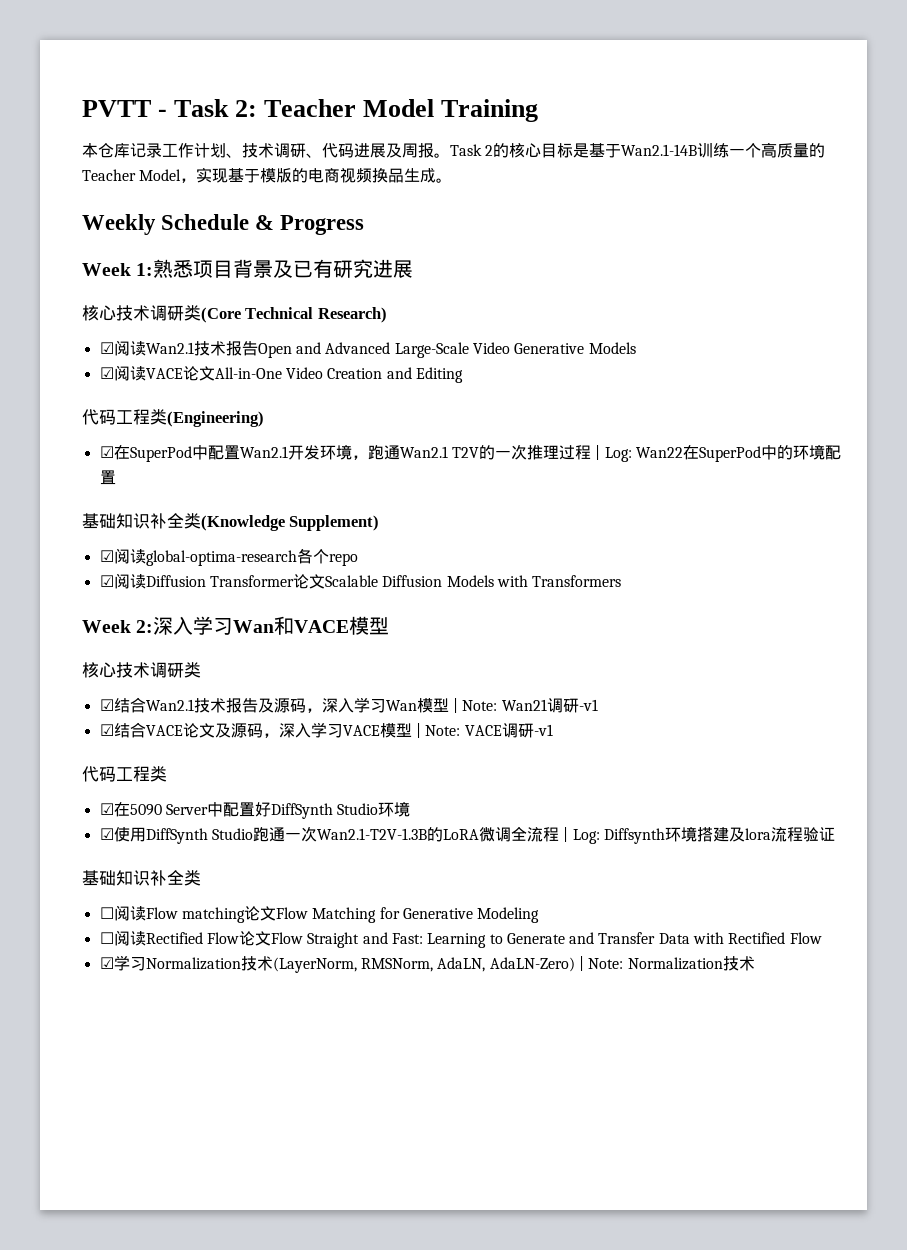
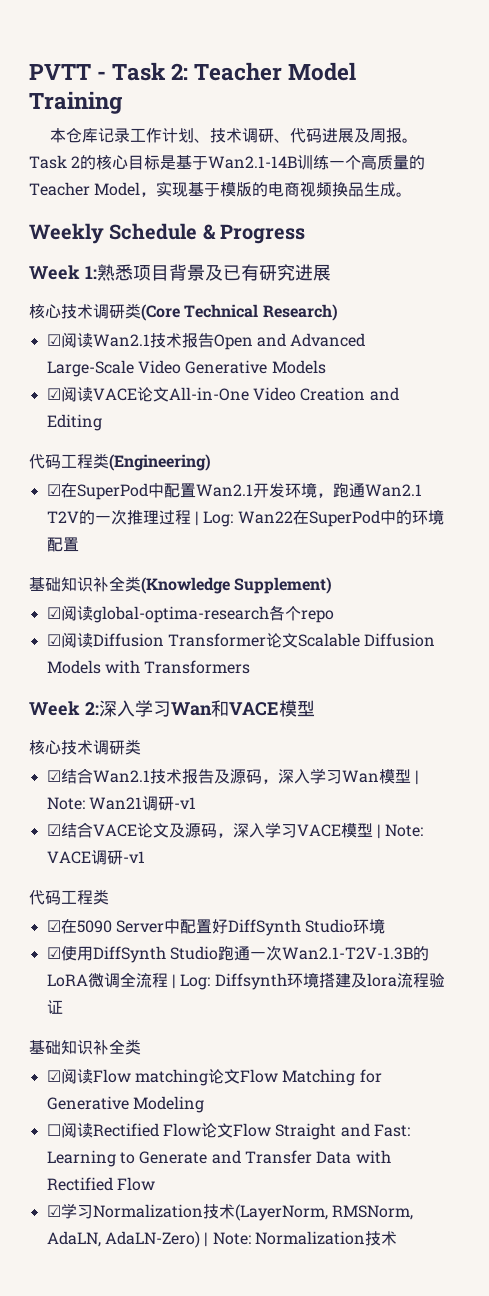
- ☐阅读Flow matching论文Flow Matching for Generative Modeling
+ ☑阅读Flow matching论文Flow Matching for Generative Modeling

